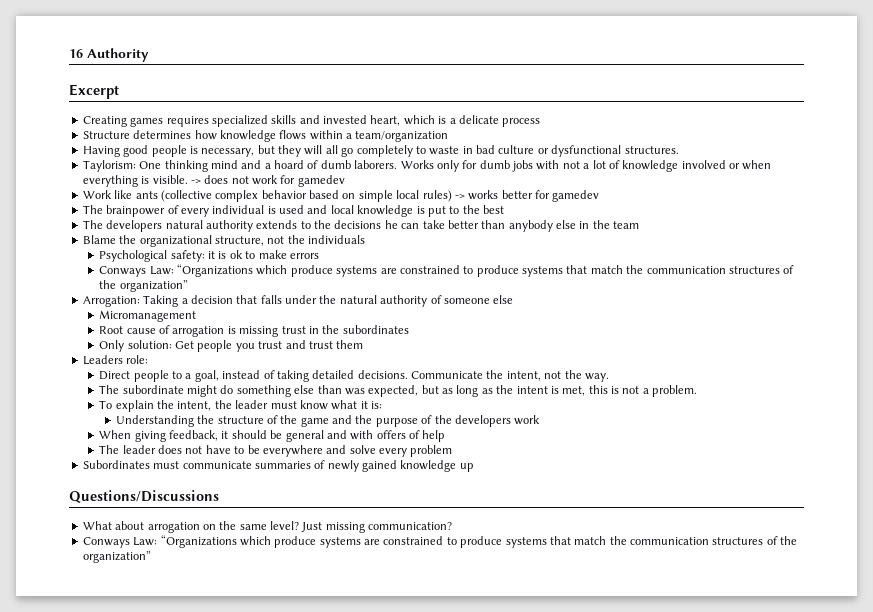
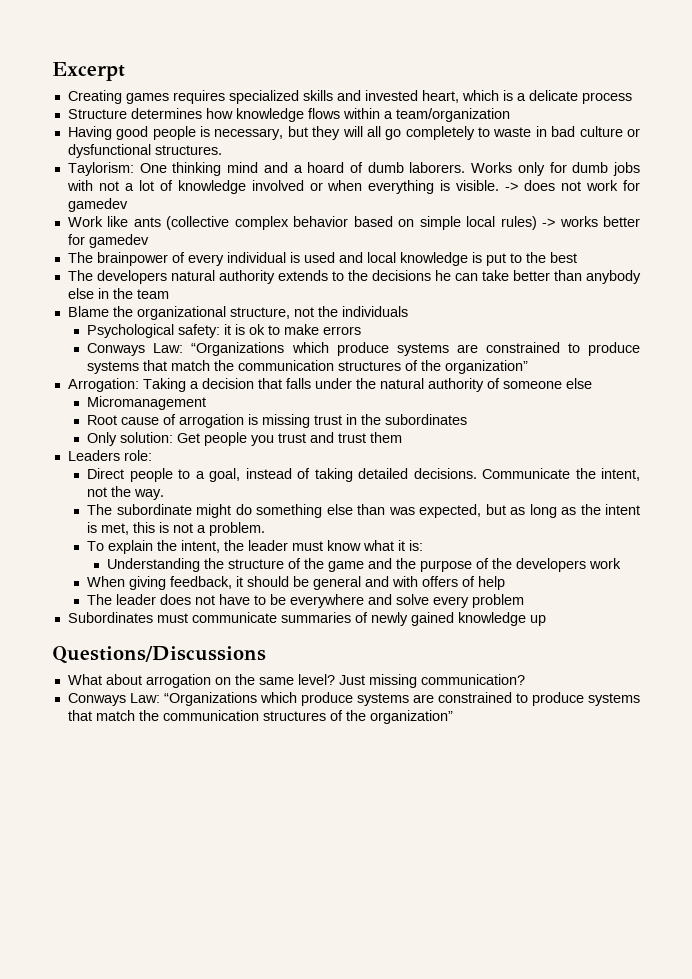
- 16 Authority

